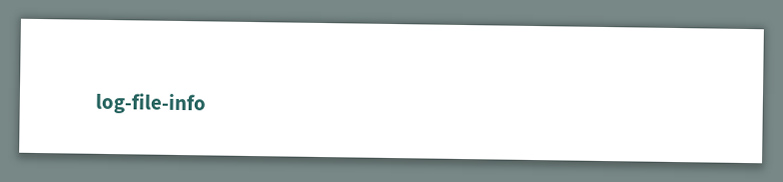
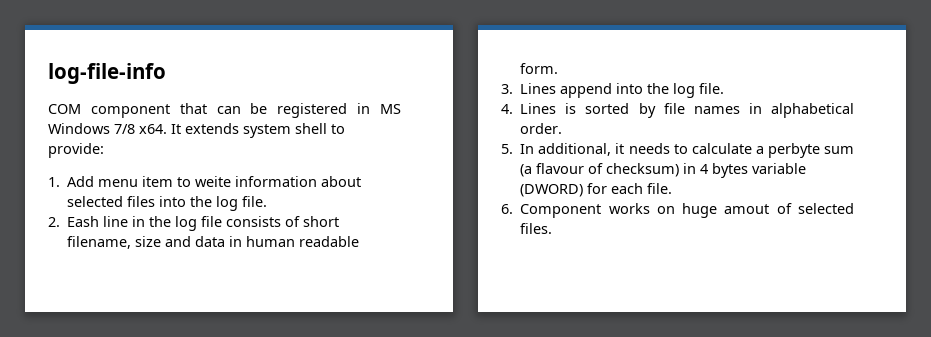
+ COM component that can be registered in MS Windows 7/8 x64. It extends system shell to provide:
+ 1. Add menu item to weite information about selected files into the log file.
+ 2. Eash line in the log file consists of short filename, size and data in human readable form.
+ 3. Lines append into the log file.
+ 4. Lines is sorted by file names in alphabetical order.
+ 5. In additional, it needs to calculate a perbyte sum (a flavour of checksum) in 4 bytes variable (DWORD) for each file.
+ 6. Component works on huge amout of selected files.

